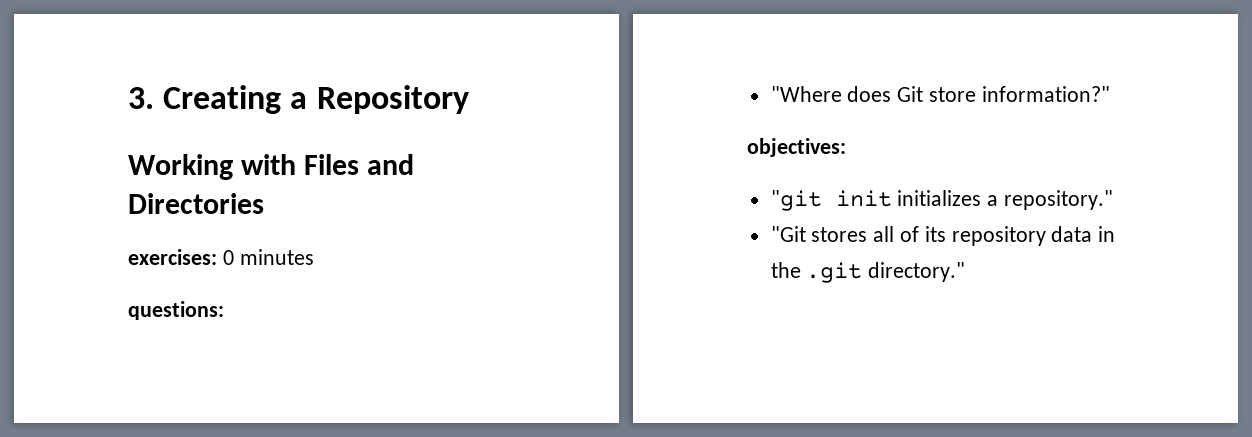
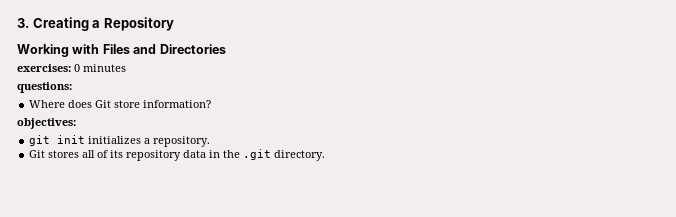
- "Where does Git store information?"
+ Where does Git store information?
- "git init initializes a repository."
- "Git stores all of its repository data in the .git directory."
+ git init initializes a repository.
+ Git stores all of its repository data in the .git directory.

